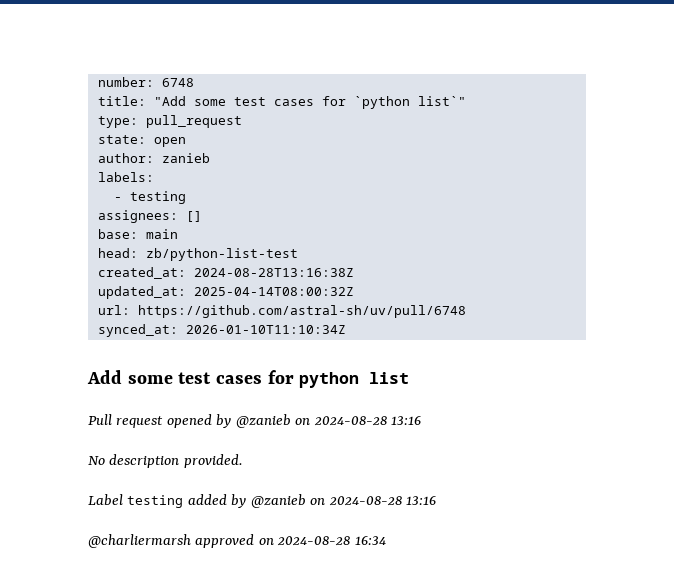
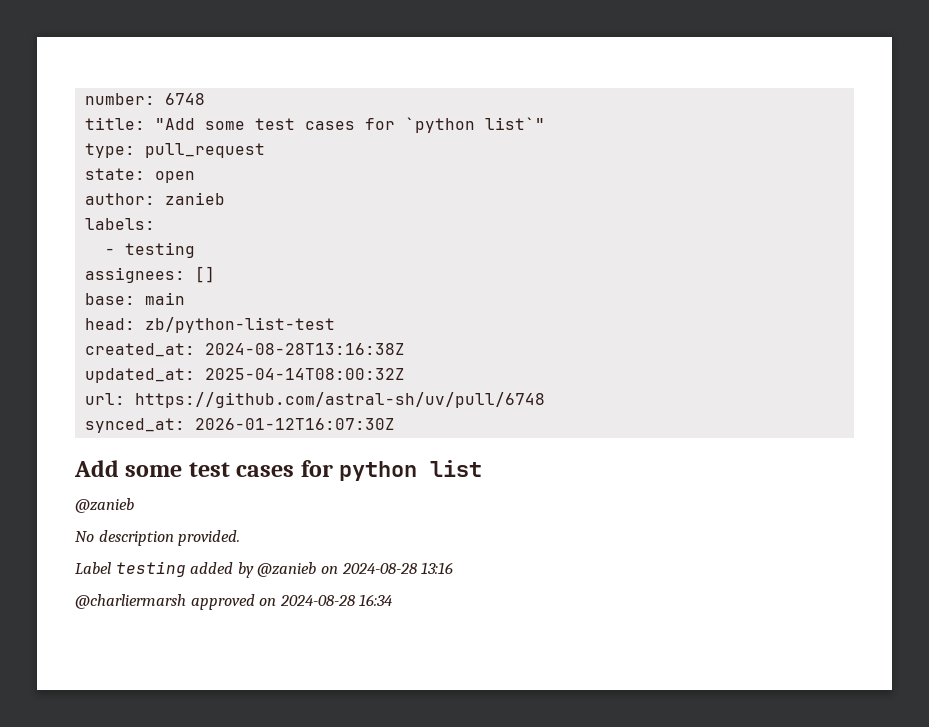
- synced_at: 2026-01-10T11:10:34Z
+ synced_at: 2026-01-12T16:07:30Z
  Add some test cases for python list
- Pull request opened by @zanieb on 2024-08-28 13:16
+ @zanieb

